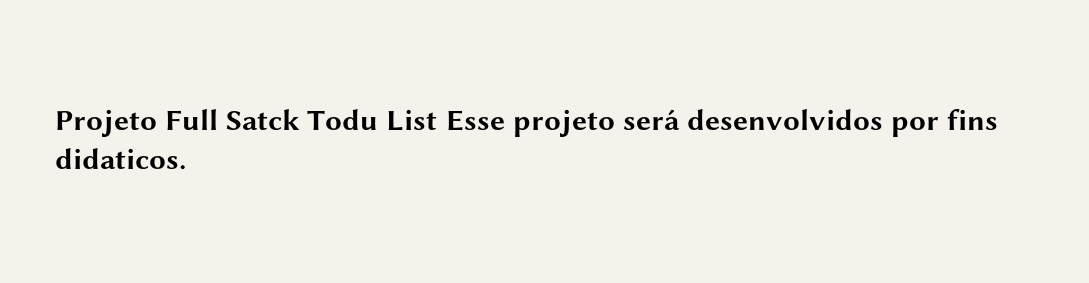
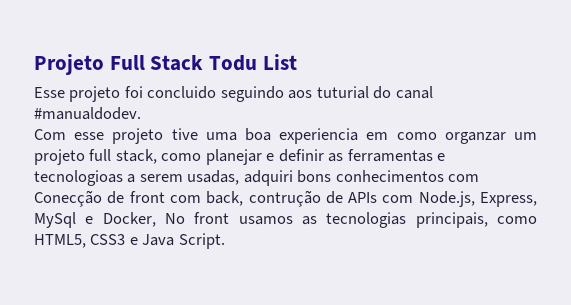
- Projeto Full Satck Todu List Esse projeto será desenvolvidos por fins didaticos.
+ Projeto Full Stack Todu List
+ Esse projeto foi concluido seguindo aos tuturial do canal #manualdodev.
+ Com esse projeto tive uma boa experiencia em como organzar um projeto full stack, como planejar e definir as ferramentas e tecnologioas a serem usadas, adquiri bons conhecimentos com Conecção de front com back, contrução de APIs com Node.js, Express, MySql e Docker, No front usamos as tecnologias principais, como HTML5, CSS3 e Java Script.

